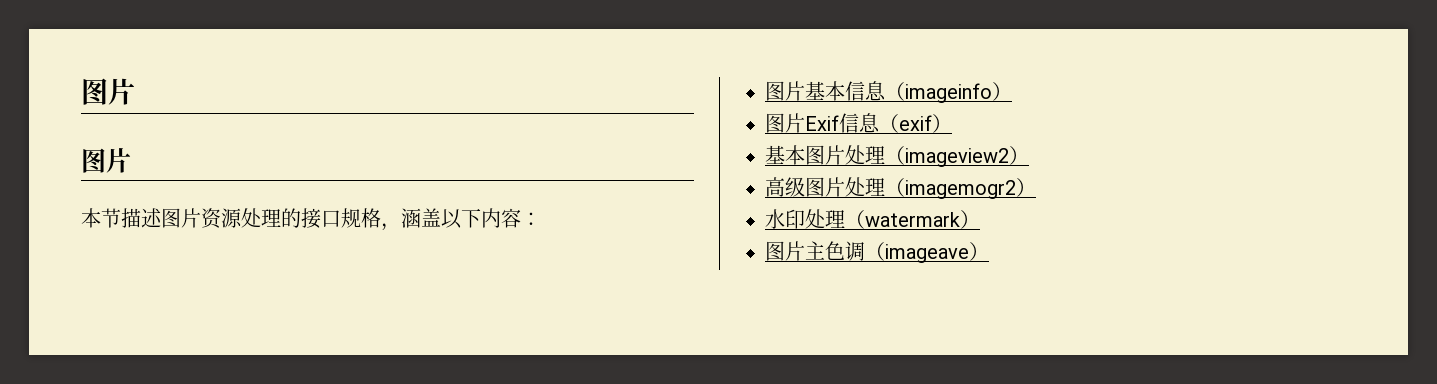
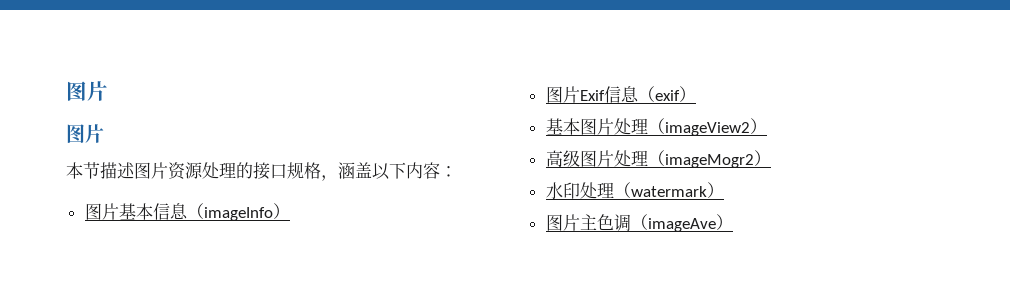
- 图片基本信息（imageinfo）
+ 图片基本信息（imageInfo）
- 基本图片处理（imageview2）
+ 基本图片处理（imageView2）
- 高级图片处理（imagemogr2）
+ 高级图片处理（imageMogr2）
- 图片主色调（imageave）
+ 图片主色调（imageAve）

